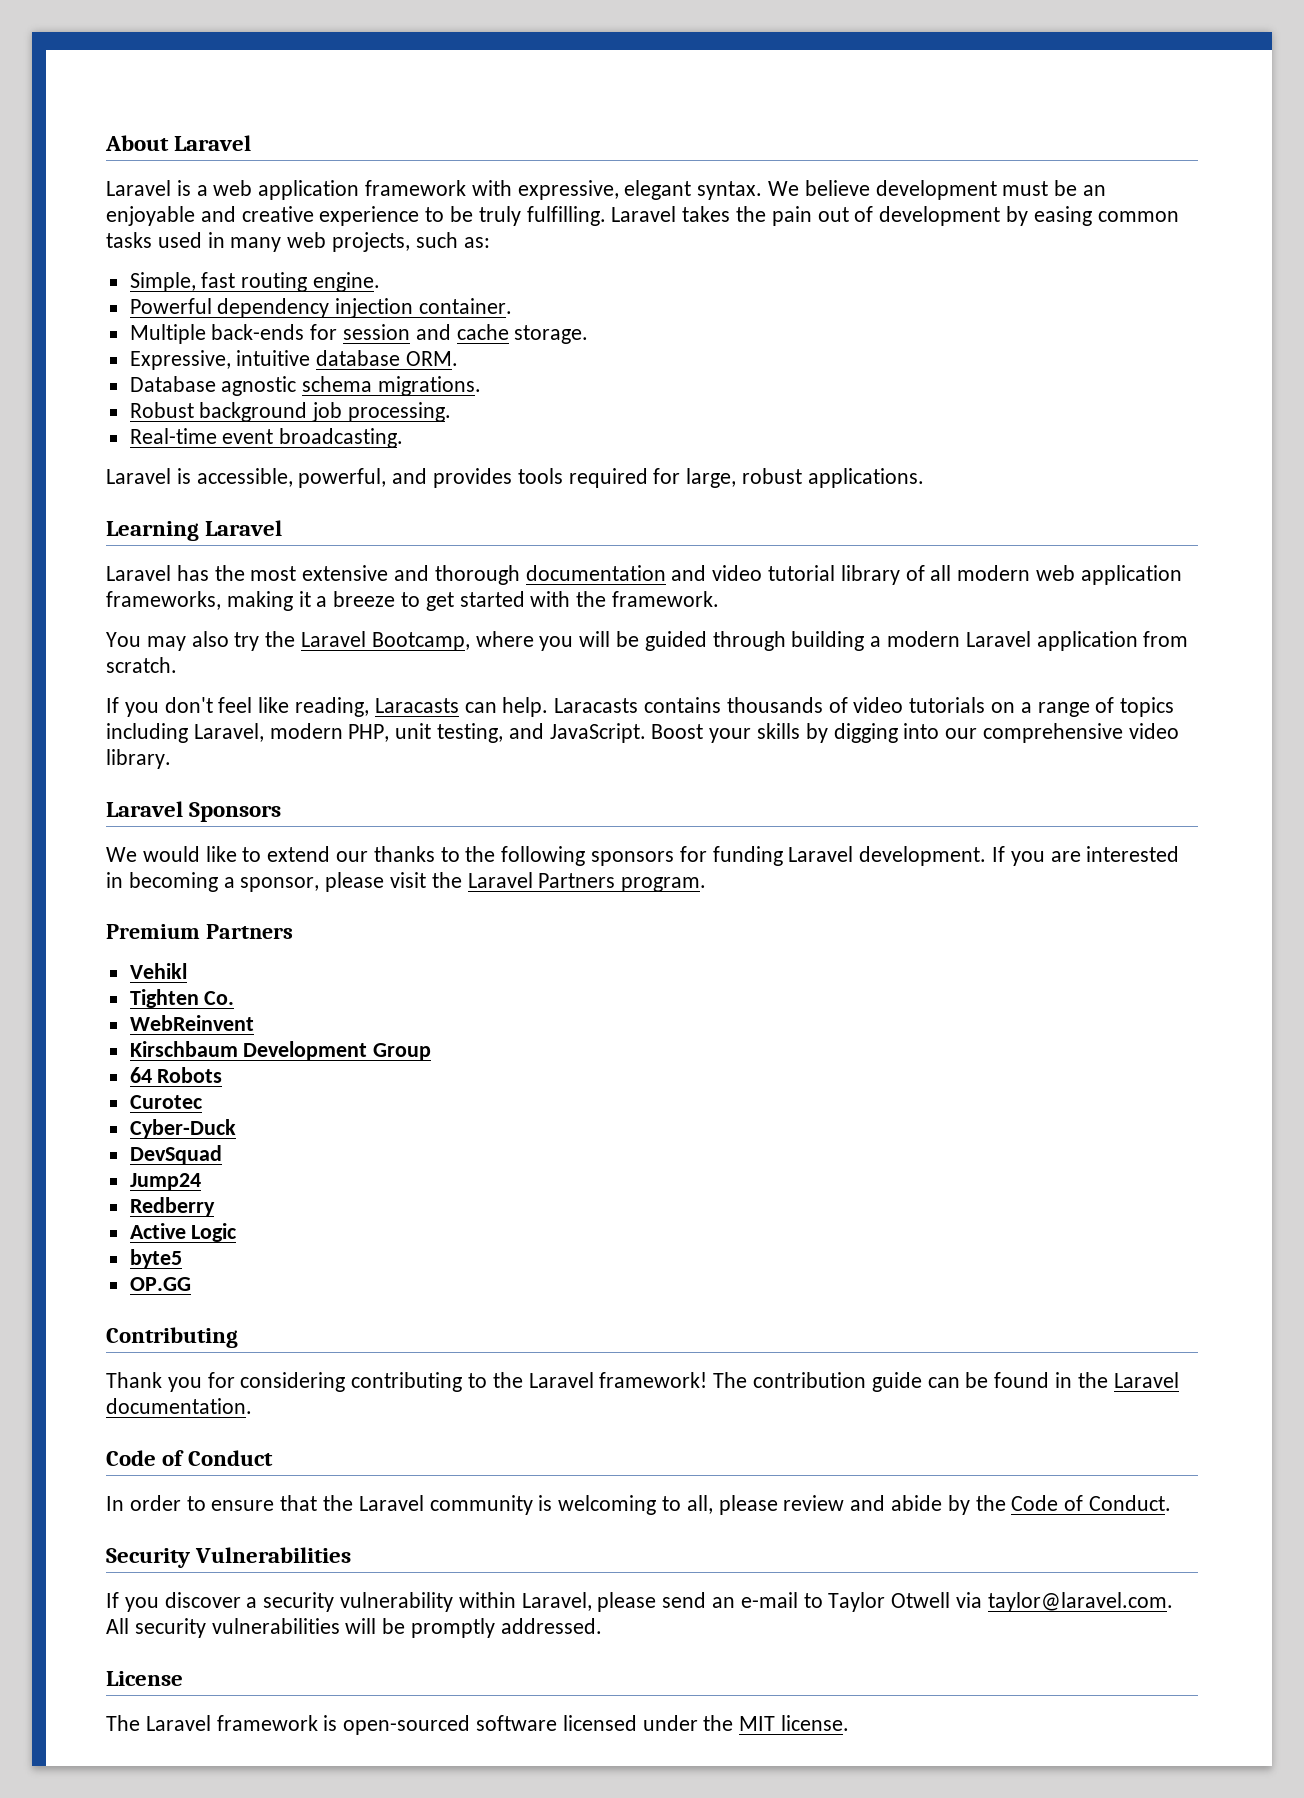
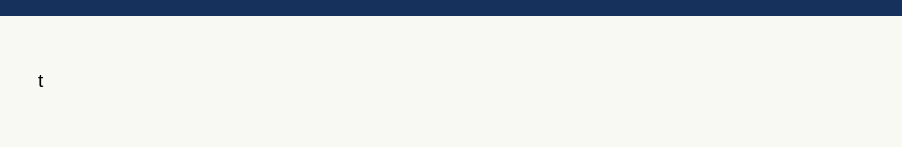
- About Laravel
- Laravel is a web application framework with expressive, elegant syntax. We believe development must be an enjoyable and creative experience to be truly fulfilling. Laravel takes the pain out of development by easing common tasks used in many web projects, such as:
- Simple, fast routing engine.
- Powerful dependency injection container.
- Multiple back-ends for session and cache storage.
- Expressive, intuitive database ORM.
- Database agnostic schema migrations.
- Robust background job processing.
- Real-time event broadcasting.
- Laravel is accessible, powerful, and provides tools required for large, robust applications.
- Learning Laravel
- Laravel has the most extensive and thorough documentation and video tutorial library of all modern web application frameworks, making it a breeze to get started with the framework.
- You may also try the Laravel Bootcamp, where you will be guided through building a modern Laravel application from scratch.
- If you don't feel like reading, Laracasts can help. Laracasts contains thousands of video tutorials on a range of topics including Laravel, modern PHP, unit testing, and JavaScript. Boost your skills by digging into our comprehensive video library.
- Laravel Sponsors
- We would like to extend our thanks to the following sponsors for funding Laravel development. If you are interested in becoming a sponsor, please visit the Laravel Partners program.
- Premium Partners
- Vehikl
- Tighten Co.
- WebReinvent
- Kirschbaum Development Group
- 64 Robots
- Curotec
- Cyber-Duck
- DevSquad
- Jump24
- Redberry
- Active Logic
- byte5
- OP.GG
- Contributing
- Thank you for considering contributing to the Laravel framework! The contribution guide can be found in the Laravel documentation.
- Code of Conduct
- In order to ensure that the Laravel community is welcoming to all, please review and abide by the Code of Conduct.
- Security Vulnerabilities
- If you discover a security vulnerability within Laravel, please send an e-mail to Taylor Otwell via taylor@laravel.com. All security vulnerabilities will be promptly addressed.
- License
- The Laravel framework is open-sourced software licensed under the MIT license.
+ t

